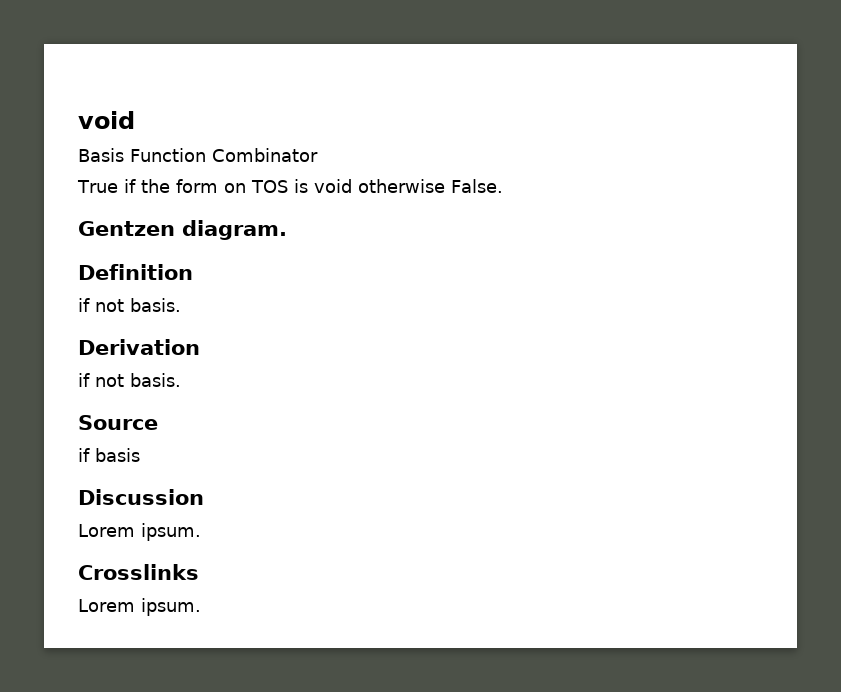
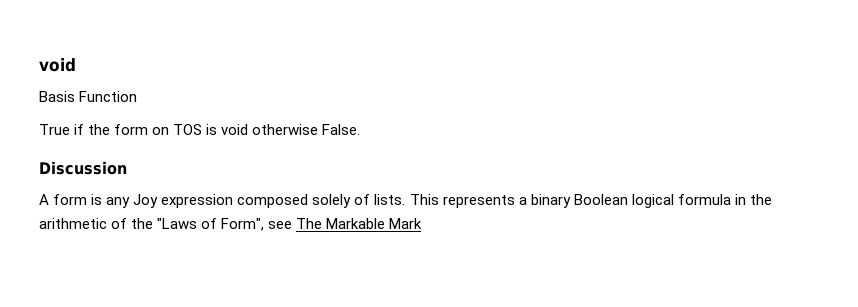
- Basis Function Combinator
+ Basis Function
- Gentzen diagram.
- Definition
- if not basis.
- Derivation
- if not basis.
- Source
- if basis
  Discussion
- Lorem ipsum.
- Crosslinks
- Lorem ipsum.
+ A form is any Joy expression composed solely of lists. This represents a binary Boolean logical formula in the arithmetic of the "Laws of Form", see The Markable Mark

